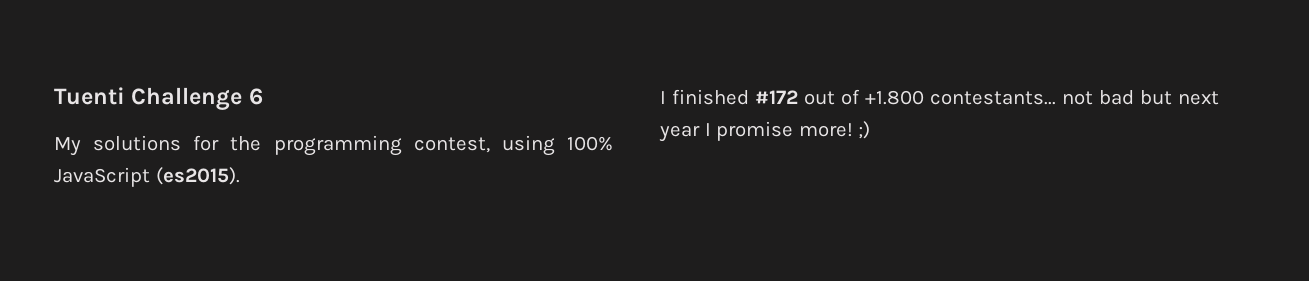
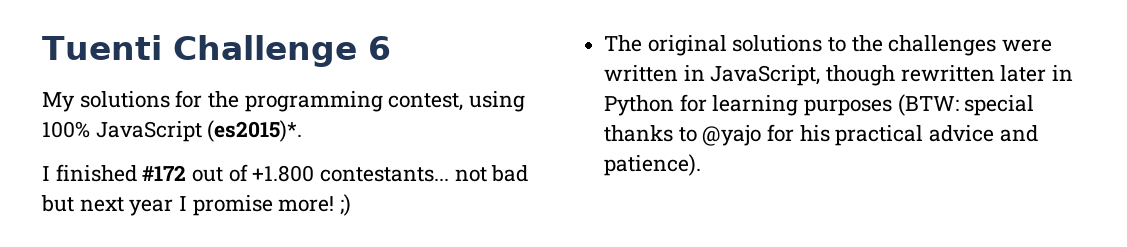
- My solutions for the programming contest, using 100% JavaScript (es2015).
+ My solutions for the programming contest, using 100% JavaScript (es2015)*.
+ The original solutions to the challenges were written in JavaScript, though rewritten later in Python for learning purposes (BTW: special thanks to @yajo for his practical advice and patience).

